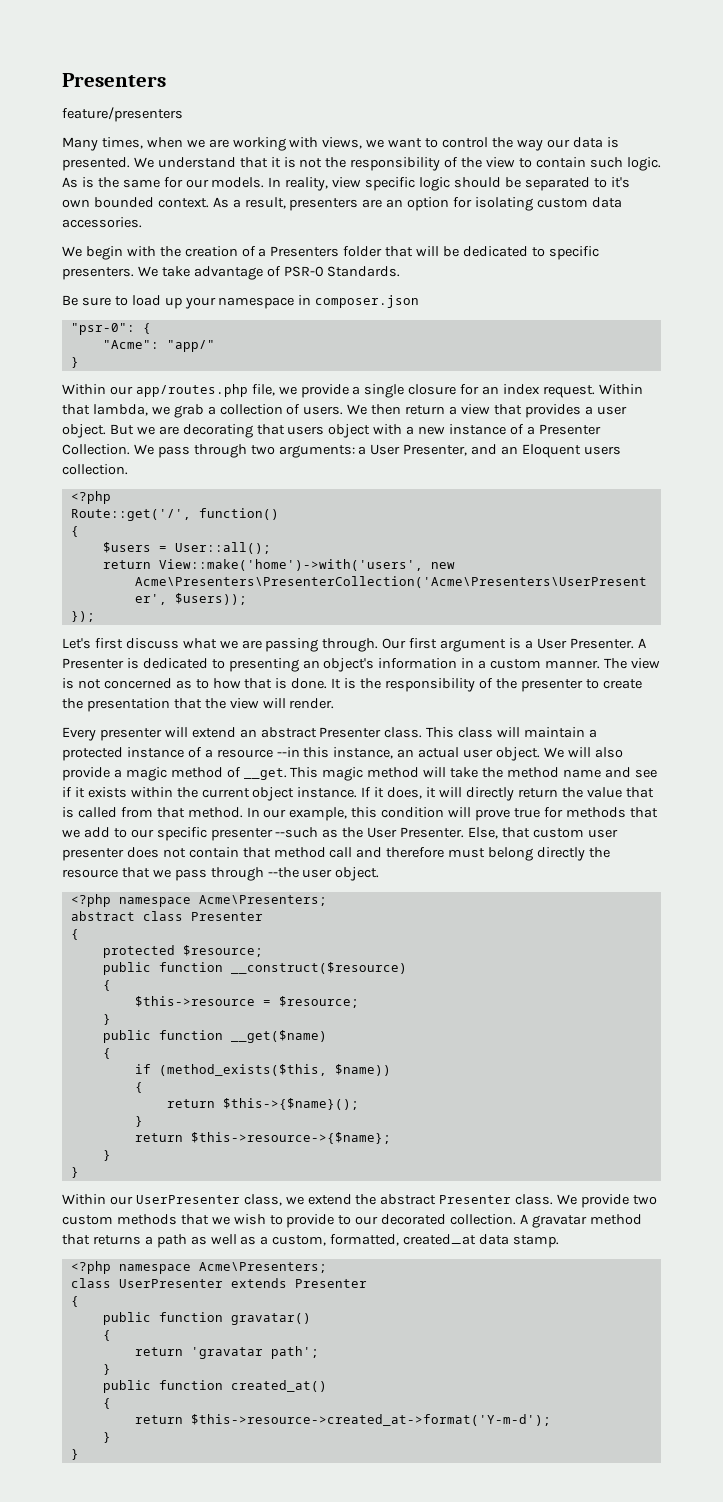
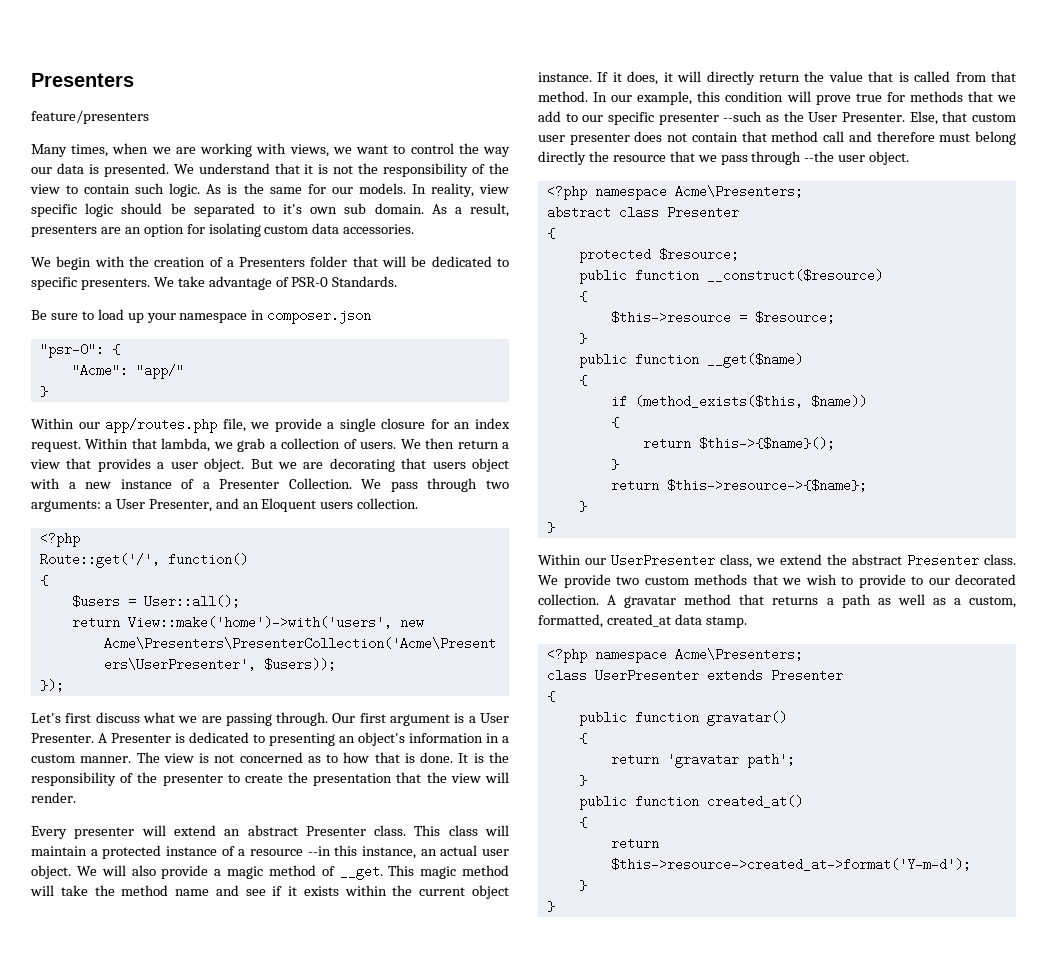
- In reality, view specific logic should be separated to it's own bounded context.
+ In reality, view specific logic should be separated to it's own sub domain.

